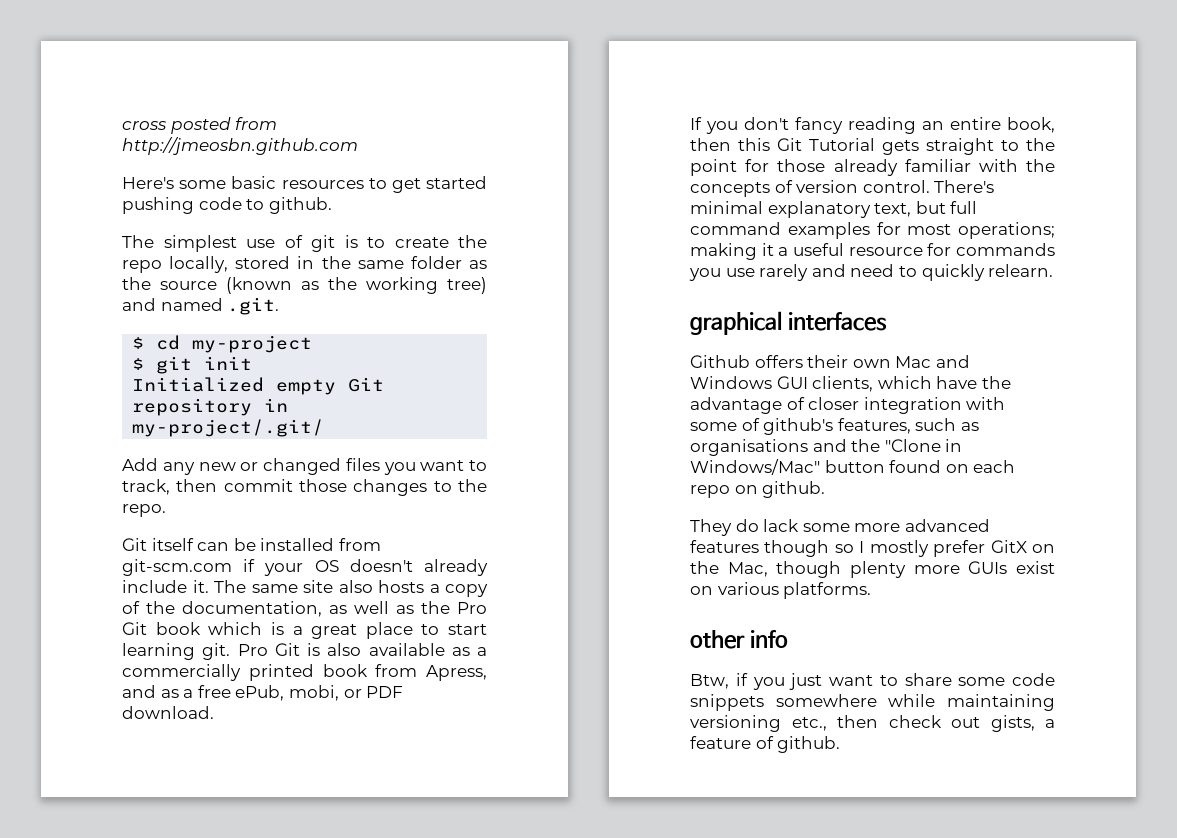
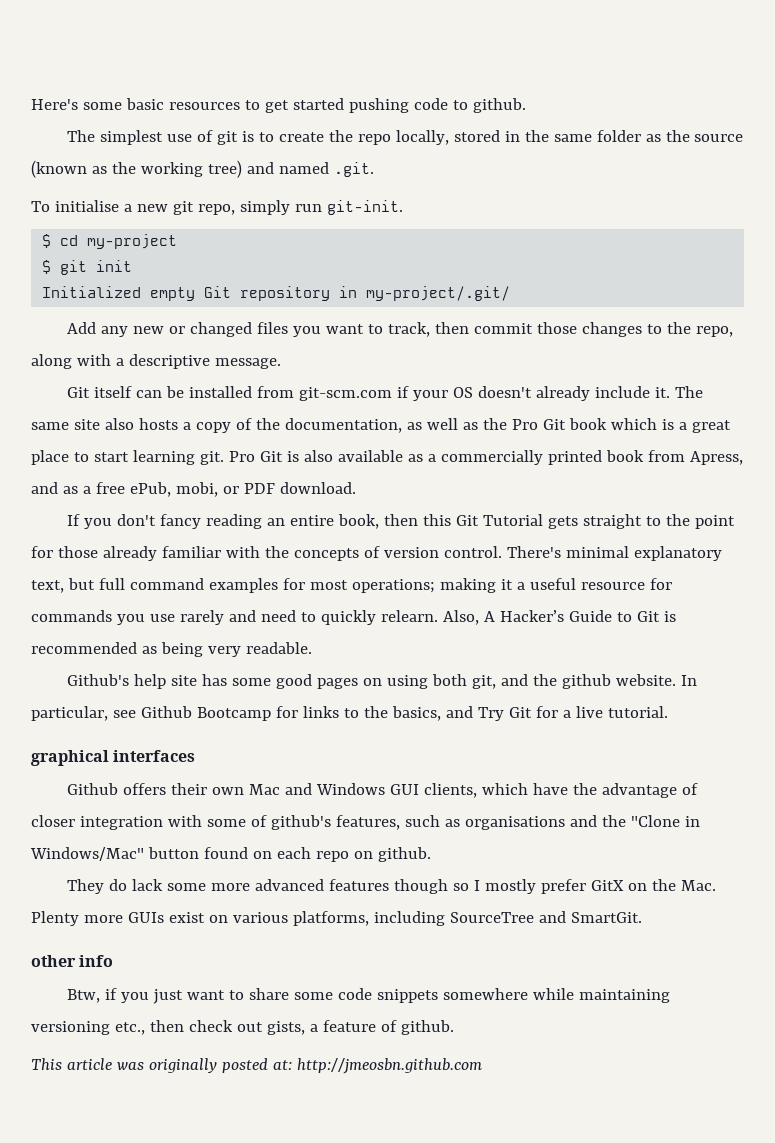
- cross posted from http://jmeosbn.github.com
+ To initialise a new git repo, simply run git-init.
- Add any new or changed files you want to track, then commit those changes to the repo.
+ Add any new or changed files you want to track, then commit those changes to the repo, along with a descriptive message.
+ Also, A Hacker’s Guide to Git is recommended as being very readable.
+ Github's help site has some good pages on using both git, and the github website. In particular, see Github Bootcamp for links to the basics, and Try Git for a live tutorial.
- They do lack some more advanced features though so I mostly prefer GitX on the Mac, though plenty more GUIs exist on various platforms.
+ They do lack some more advanced features though so I mostly prefer GitX on the Mac. Plenty more GUIs exist on various platforms, including SourceTree and SmartGit.
+ This article was originally posted at: http://jmeosbn.github.com

